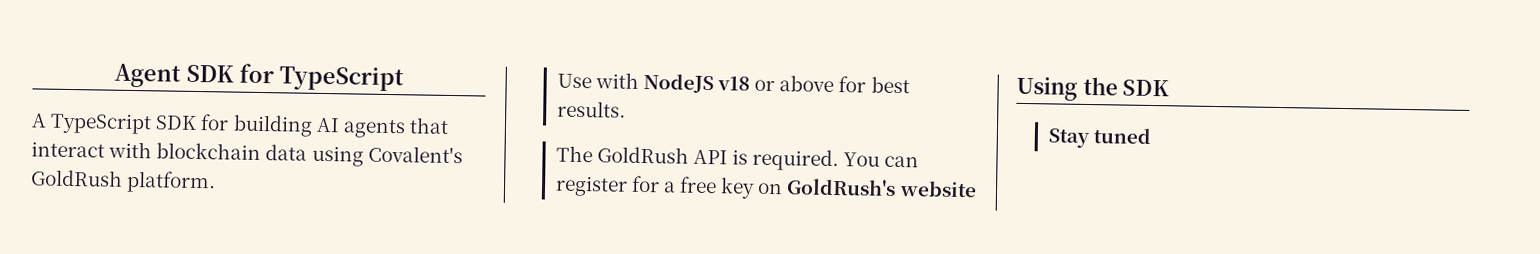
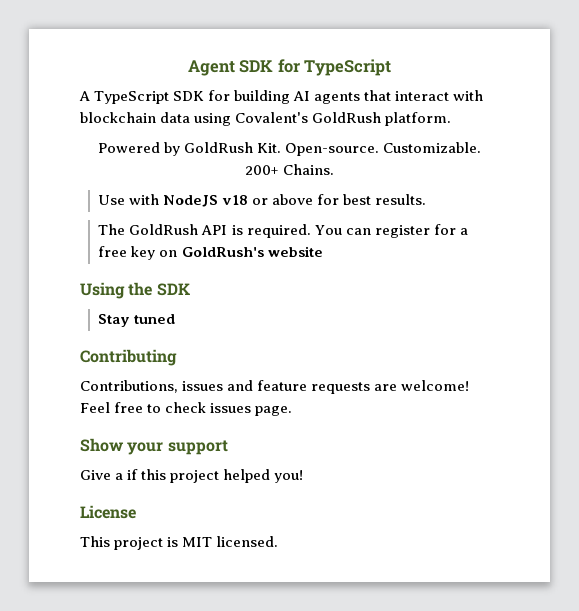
+ Powered by GoldRush Kit. Open-source. Customizable. 200+ Chains.
+ Contributing
+ Contributions, issues and feature requests are welcome! Feel free to check issues page.
+ Show your support
+ Give a if this project helped you!
+ License
+ This project is MIT licensed.

